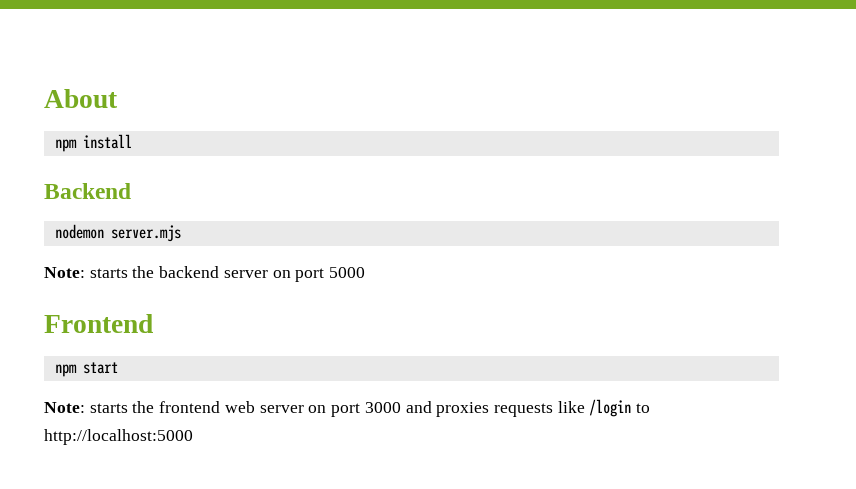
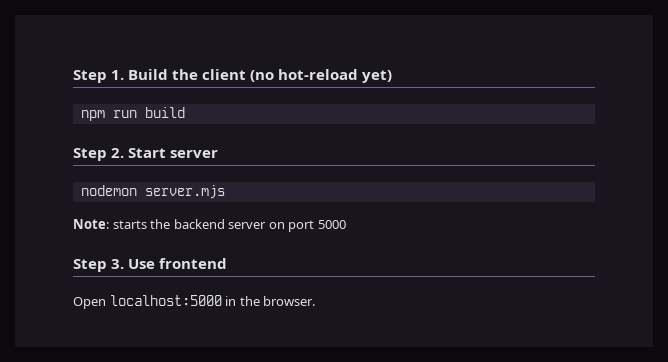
- About
- npm install
- Backend
+ Step 1. Build the client (no hot-reload yet)
+ npm run build
+ Step 2. Start server
- Frontend
- npm start
- Note: starts the frontend web server on port 3000 and proxies requests like /login to http://localhost:5000
+ Step 3. Use frontend
+ Open localhost:5000 in the browser.

